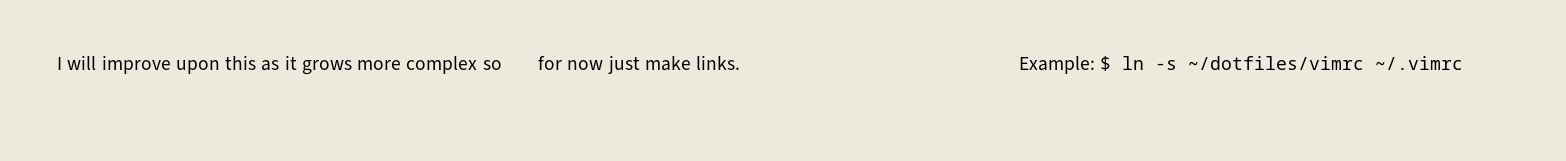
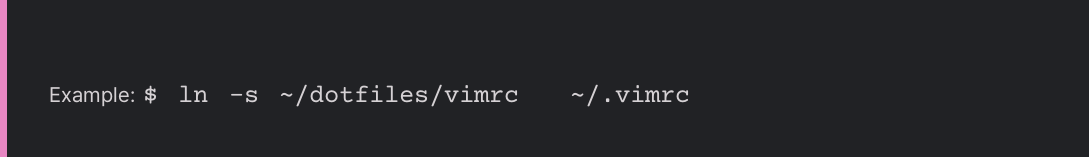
- I will improve upon this as it grows more complex so for now just make links.

